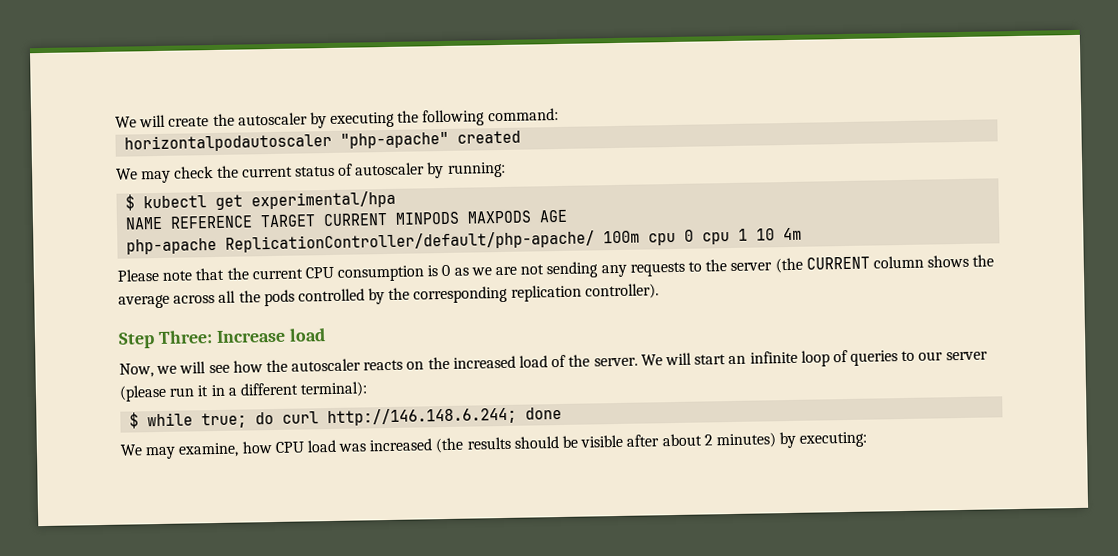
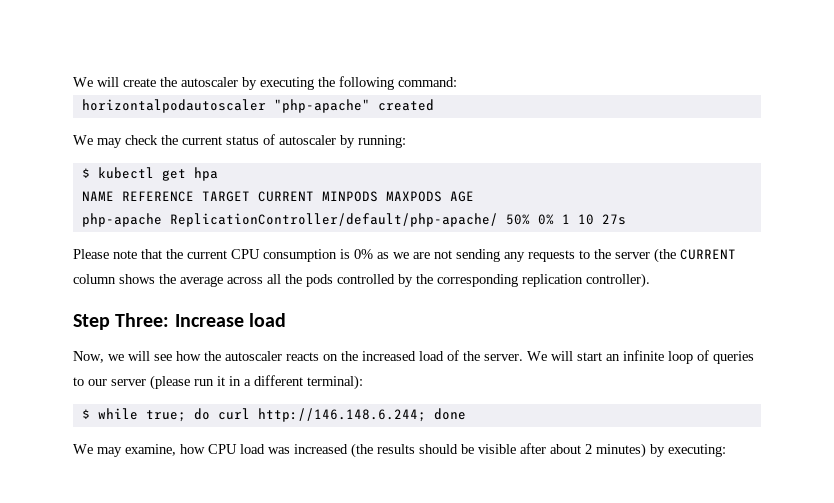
- $ kubectl get experimental/hpa
+ $ kubectl get hpa
- php-apache ReplicationController/default/php-apache/ 100m cpu 0 cpu 1 10 4m
+ php-apache ReplicationController/default/php-apache/ 50% 0% 1 10 27s
- Please note that the current CPU consumption is 0 as we are not sending any requests to the server (the CURRENT column shows the average across all the pods controlled by the corresponding replication controller).
+ Please note that the current CPU consumption is 0% as we are not sending any requests to the server (the CURRENT column shows the average across all the pods controlled by the corresponding replication controller).

